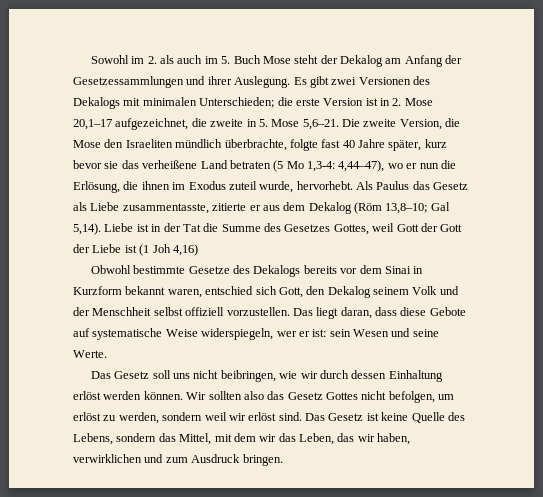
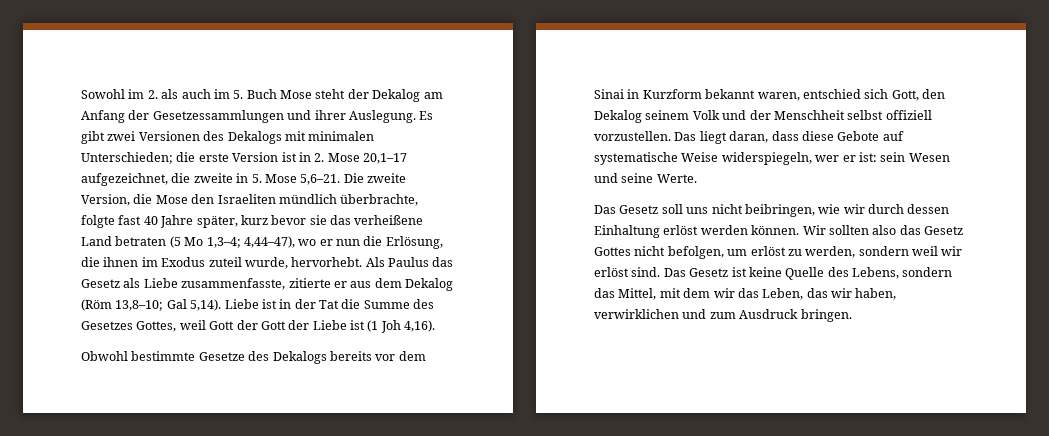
- Die zweite Version, die Mose den Israeliten mündlich überbrachte, folgte fast 40 Jahre später, kurz bevor sie das verheißene Land betraten (5 Mo 1,3-4: 4,44–47), wo er nun die Erlösung, die ihnen im Exodus zuteil wurde, hervorhebt.
+ Die zweite Version, die Mose den Israeliten mündlich überbrachte, folgte fast 40 Jahre später, kurz bevor sie das verheißene Land betraten (5 Mo 1,3–4; 4,44–47), wo er nun die Erlösung, die ihnen im Exodus zuteil wurde, hervorhebt.
- Als Paulus das Gesetz als Liebe zusammentasste, zitierte er aus dem Dekalog (Röm 13,8–10; Gal 5,14).
+ Als Paulus das Gesetz als Liebe zusammenfasste, zitierte er aus dem Dekalog (Röm 13,8–10; Gal 5,14).
- Liebe ist in der Tat die Summe des Gesetzes Gottes, weil Gott der Gott der Liebe ist (1 Joh 4,16)
+ Liebe ist in der Tat die Summe des Gesetzes Gottes, weil Gott der Gott der Liebe ist (1 Joh 4,16).

